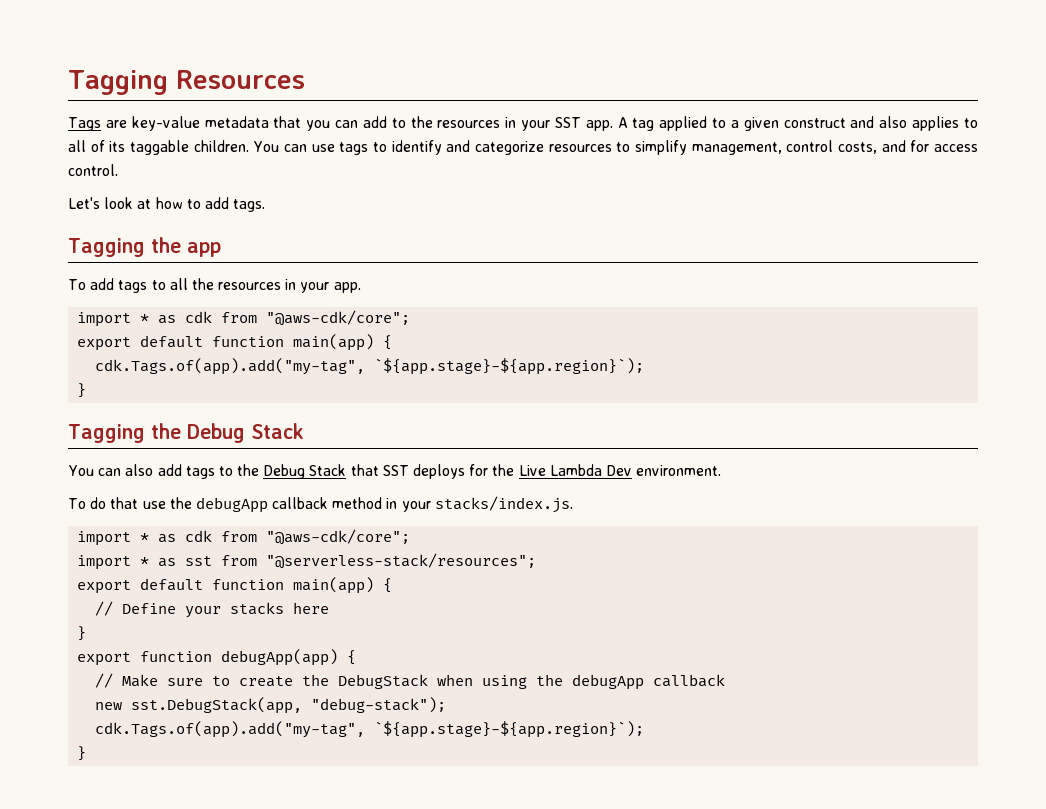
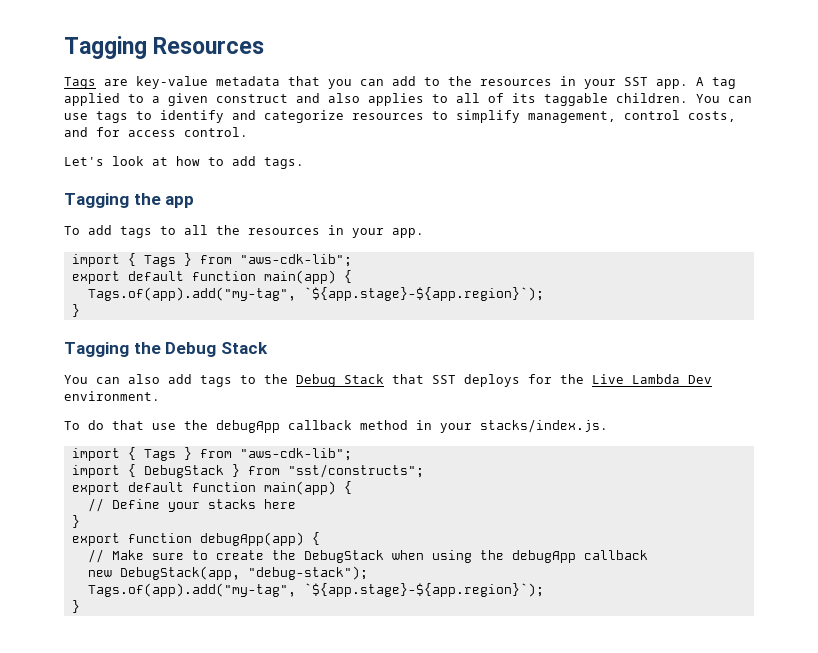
  To add tags to all the resources in your app.
- import * as cdk from "@aws-cdk/core";
+ import { Tags } from "aws-cdk-lib";
  export default function main(app) {
- cdk.Tags.of(app).add("my-tag", `${app.stage}-${app.region}`);
+ Tags.of(app).add("my-tag", `${app.stage}-${app.region}`);
  To do that use the debugApp callback method in your stacks/index.js.
- import * as cdk from "@aws-cdk/core";
- import * as sst from "@serverless-stack/resources";
+ import { Tags } from "aws-cdk-lib";
+ import { DebugStack } from "sst/constructs";
- new sst.DebugStack(app, "debug-stack");
- cdk.Tags.of(app).add("my-tag", `${app.stage}-${app.region}`);
+ new DebugStack(app, "debug-stack");
+ Tags.of(app).add("my-tag", `${app.stage}-${app.region}`);

